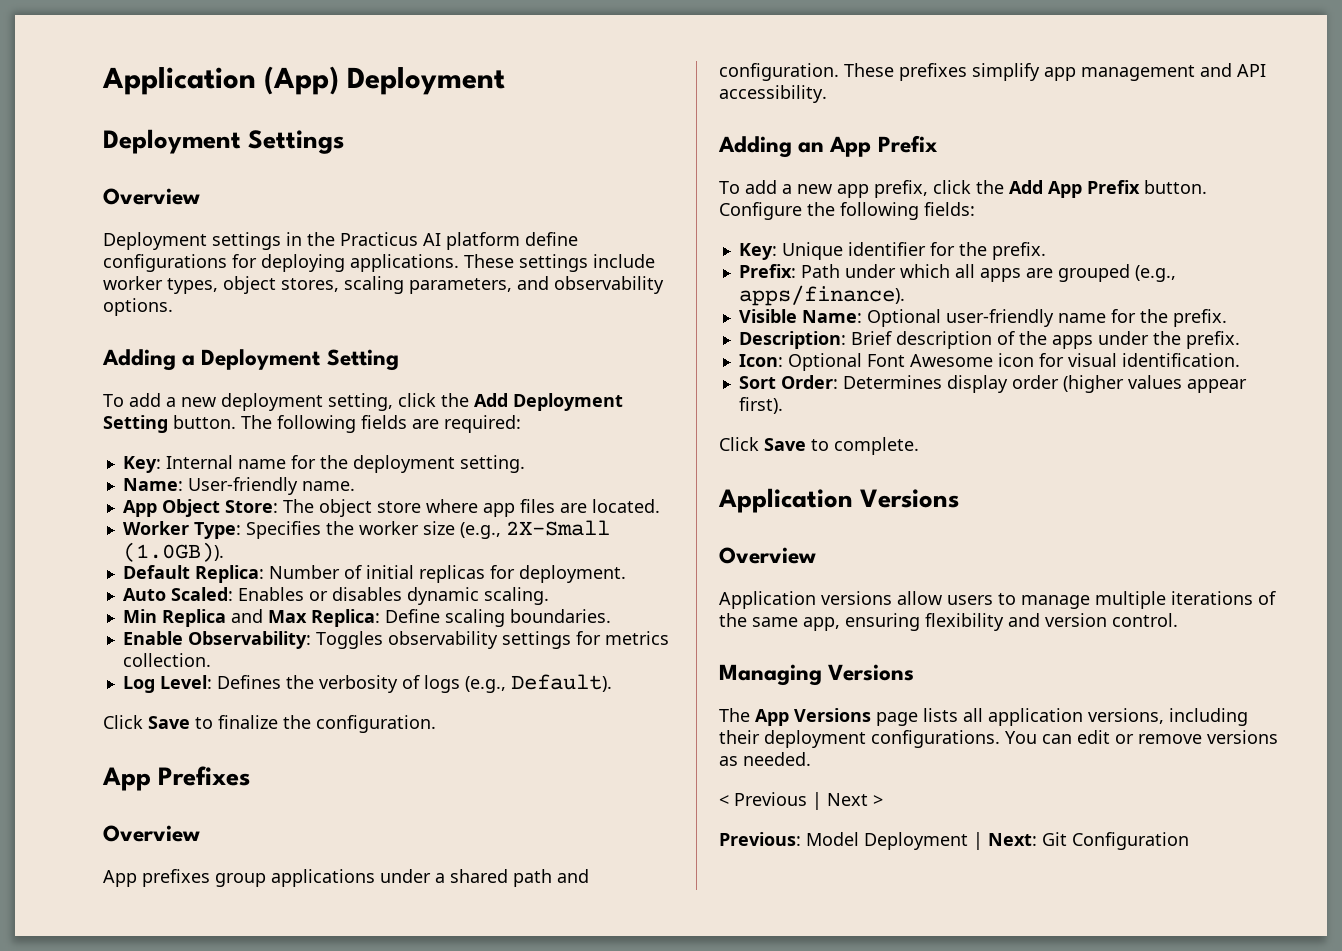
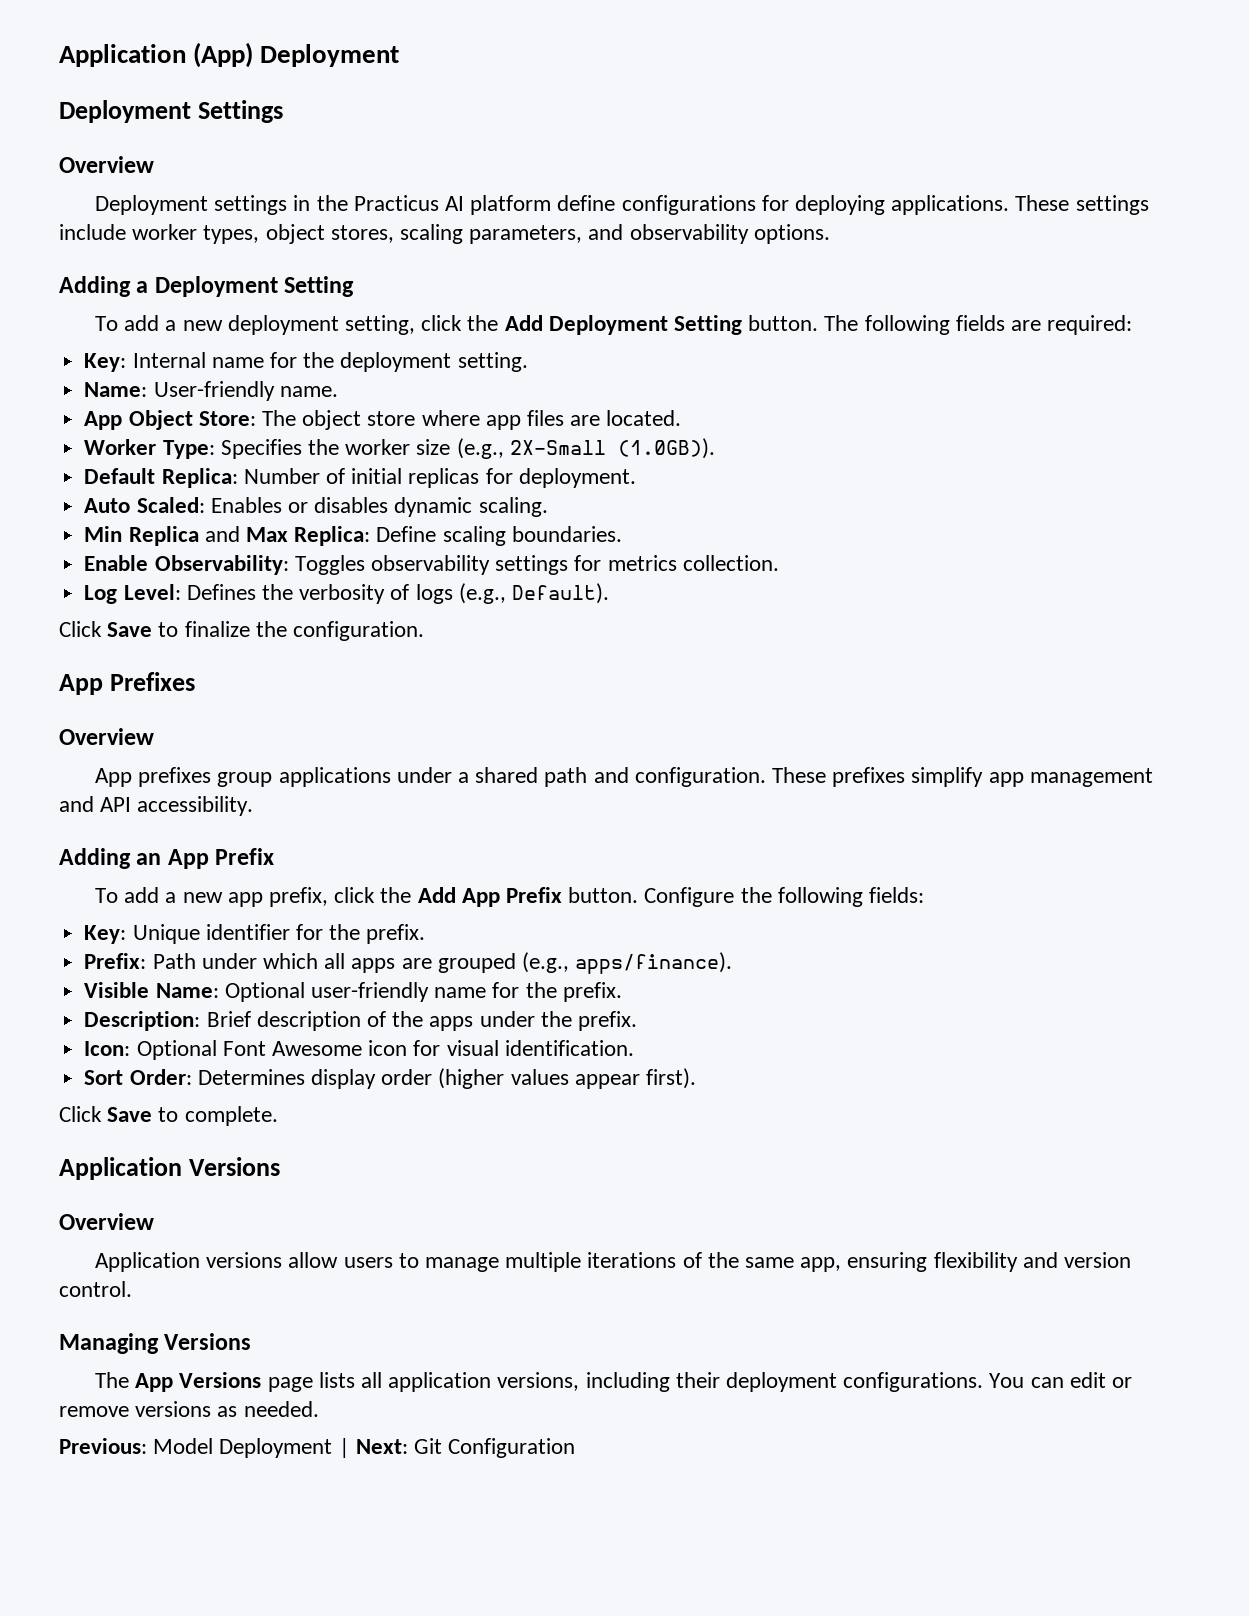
- < Previous | Next >

